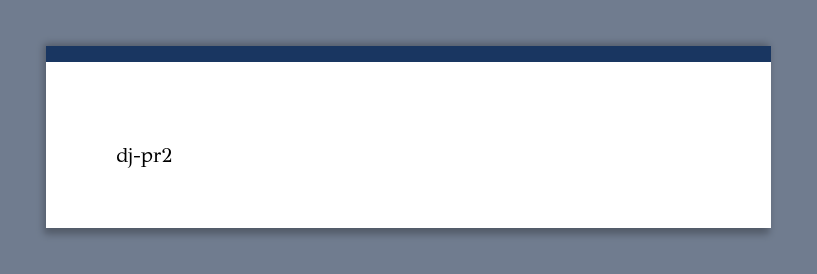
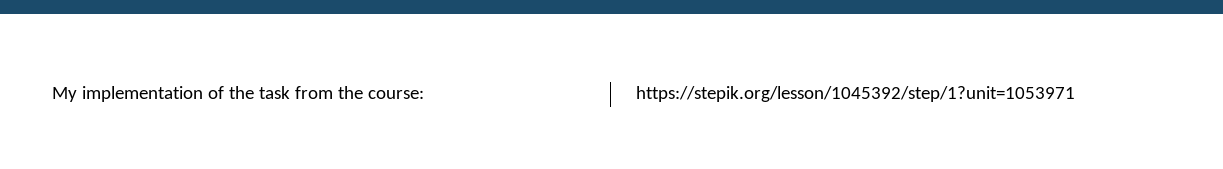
- dj-pr2
+ My implementation of the task from the course: https://stepik.org/lesson/1045392/step/1?unit=1053971

